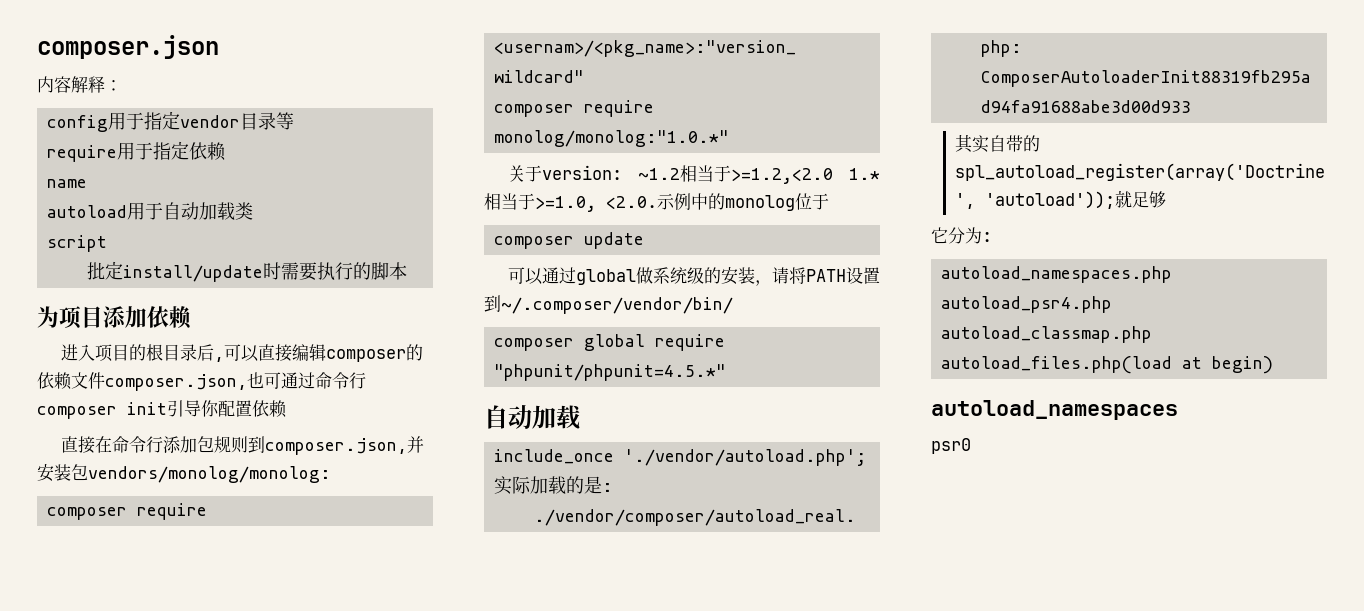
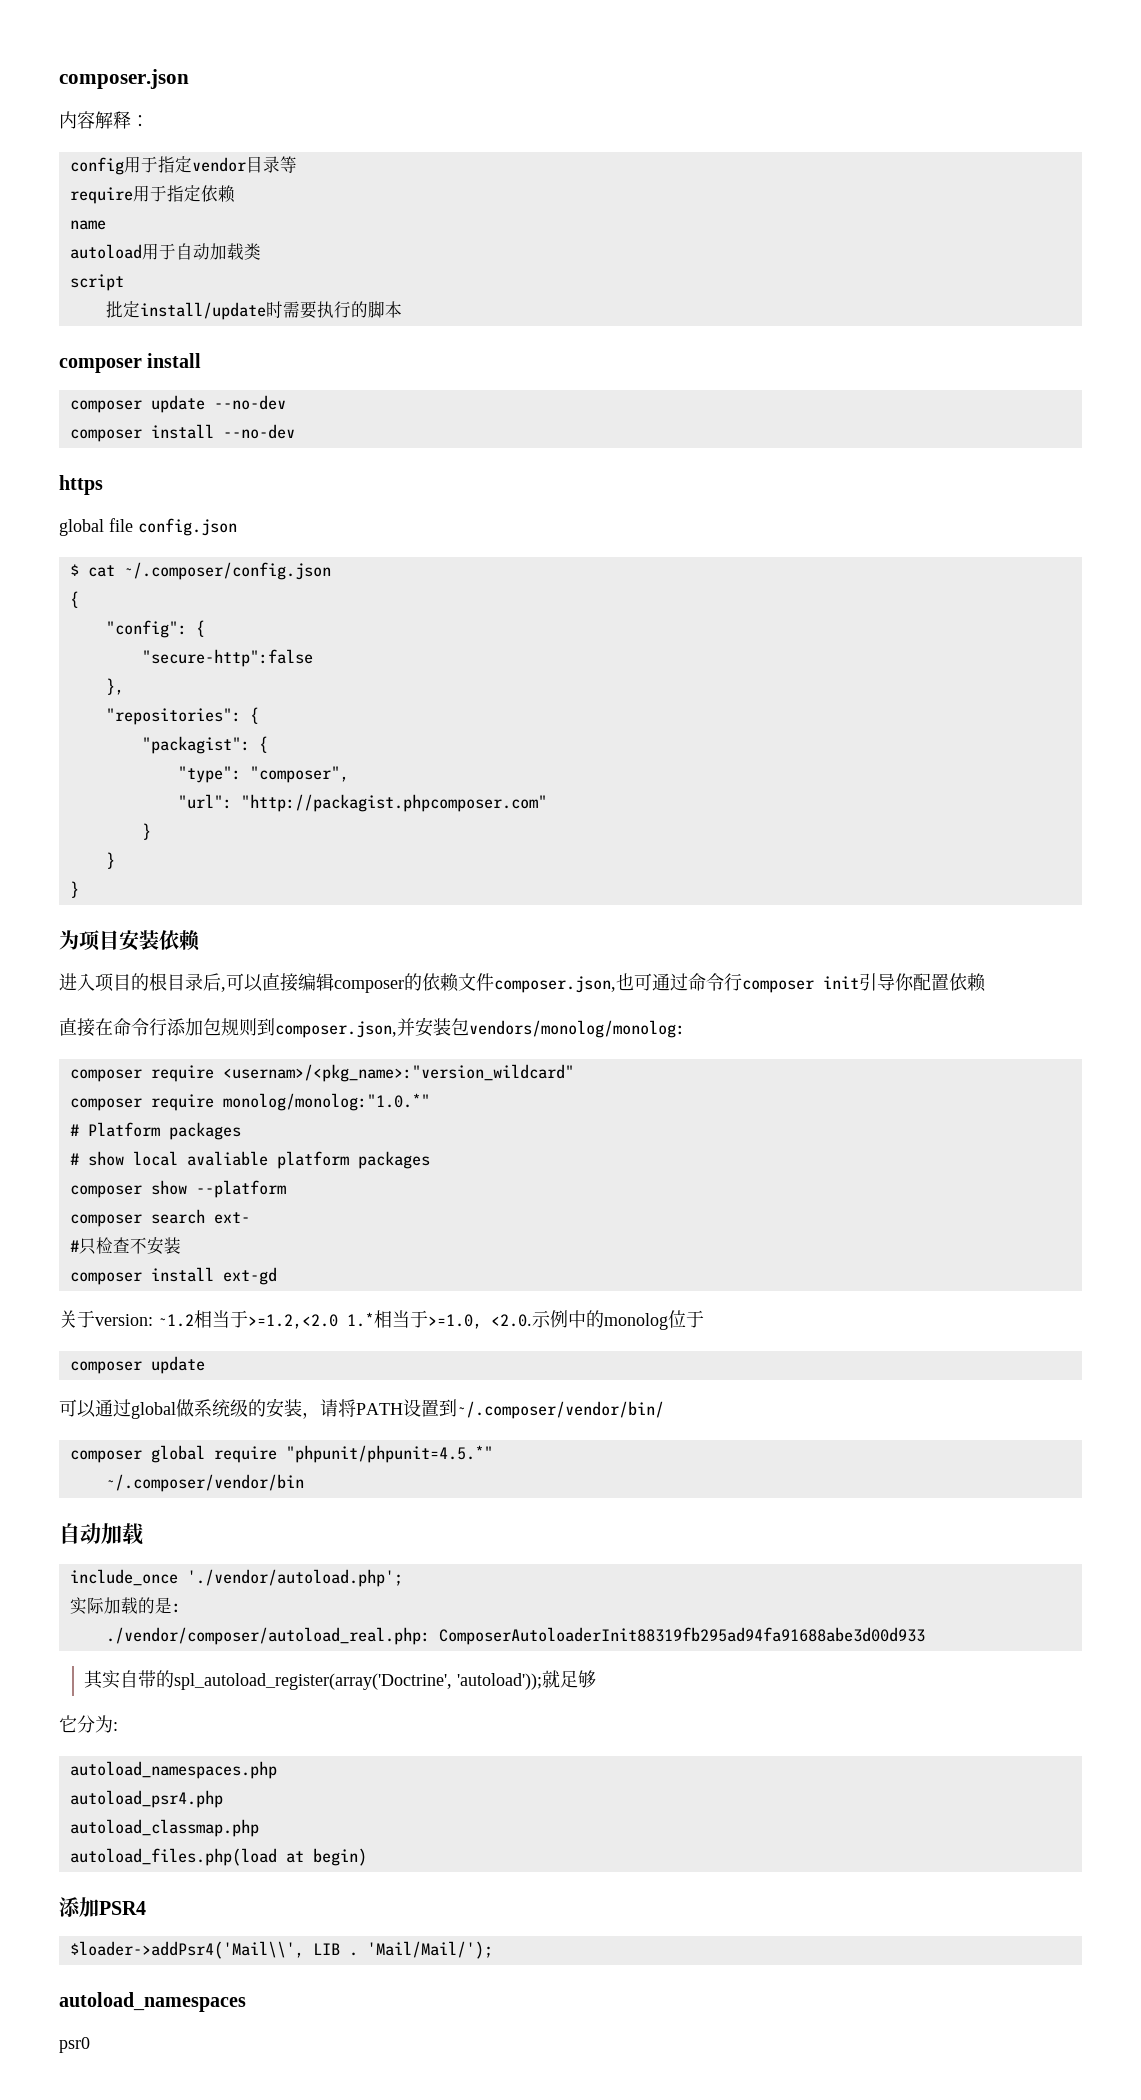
  批定install/update时需要执行的脚本
+ composer install
+ composer update --no-dev
+ composer install --no-dev
+ https
+ global file config.json
+ $ cat ~/.composer/config.json
+ {
+ "config": {
+ "secure-http":false
+ },
+ "repositories": {
+ "packagist": {
+ "type": "composer",
+ "url": "http://packagist.phpcomposer.com"
+ }
+ }
+ }
- 为项目添加依赖
+ 为项目安装依赖
+ # Platform packages
+ # show local avaliable platform packages
+ composer show --platform
+ composer search ext-
+ #只检查不安装
+ composer install ext-gd
+ ~/.composer/vendor/bin
+ 添加PSR4
+ $loader->addPsr4('Mail\\', LIB . 'Mail/Mail/');

